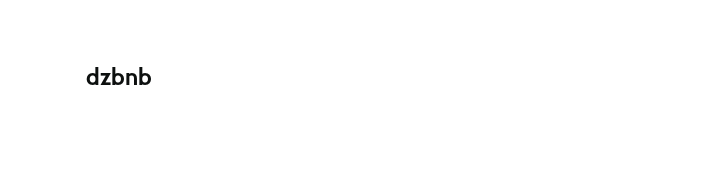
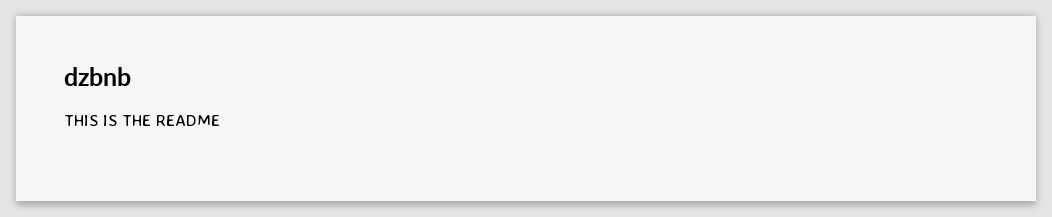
+ THIS IS THE README

